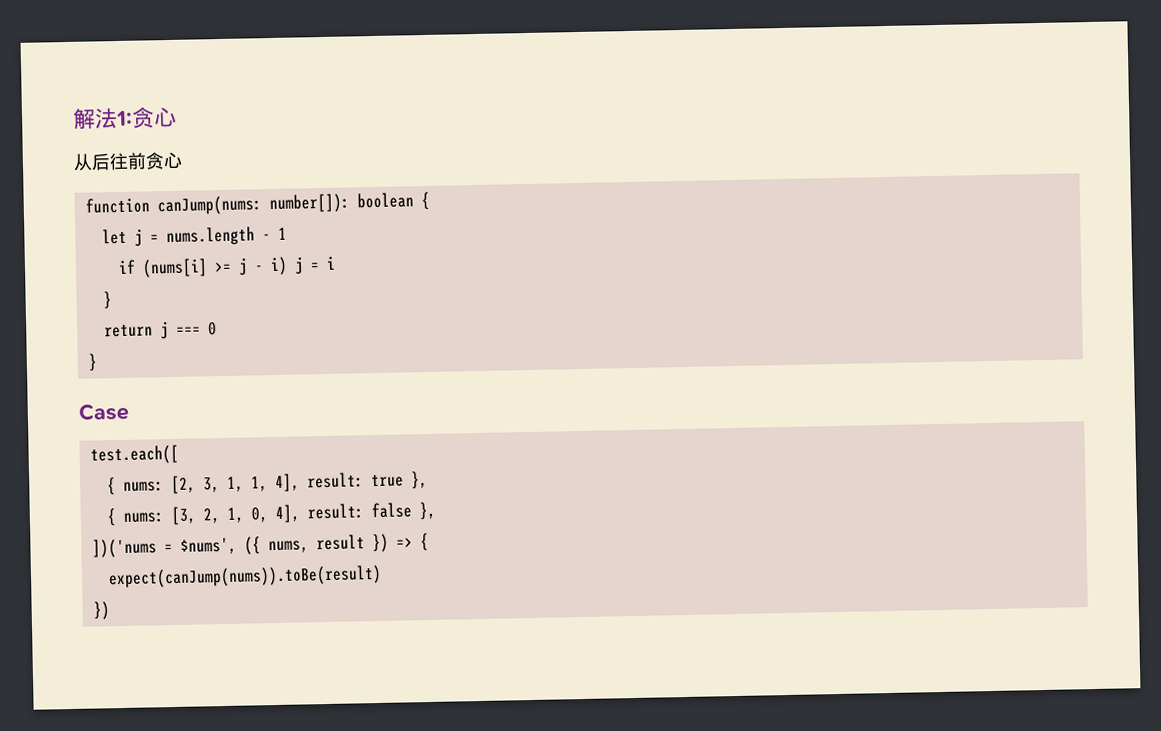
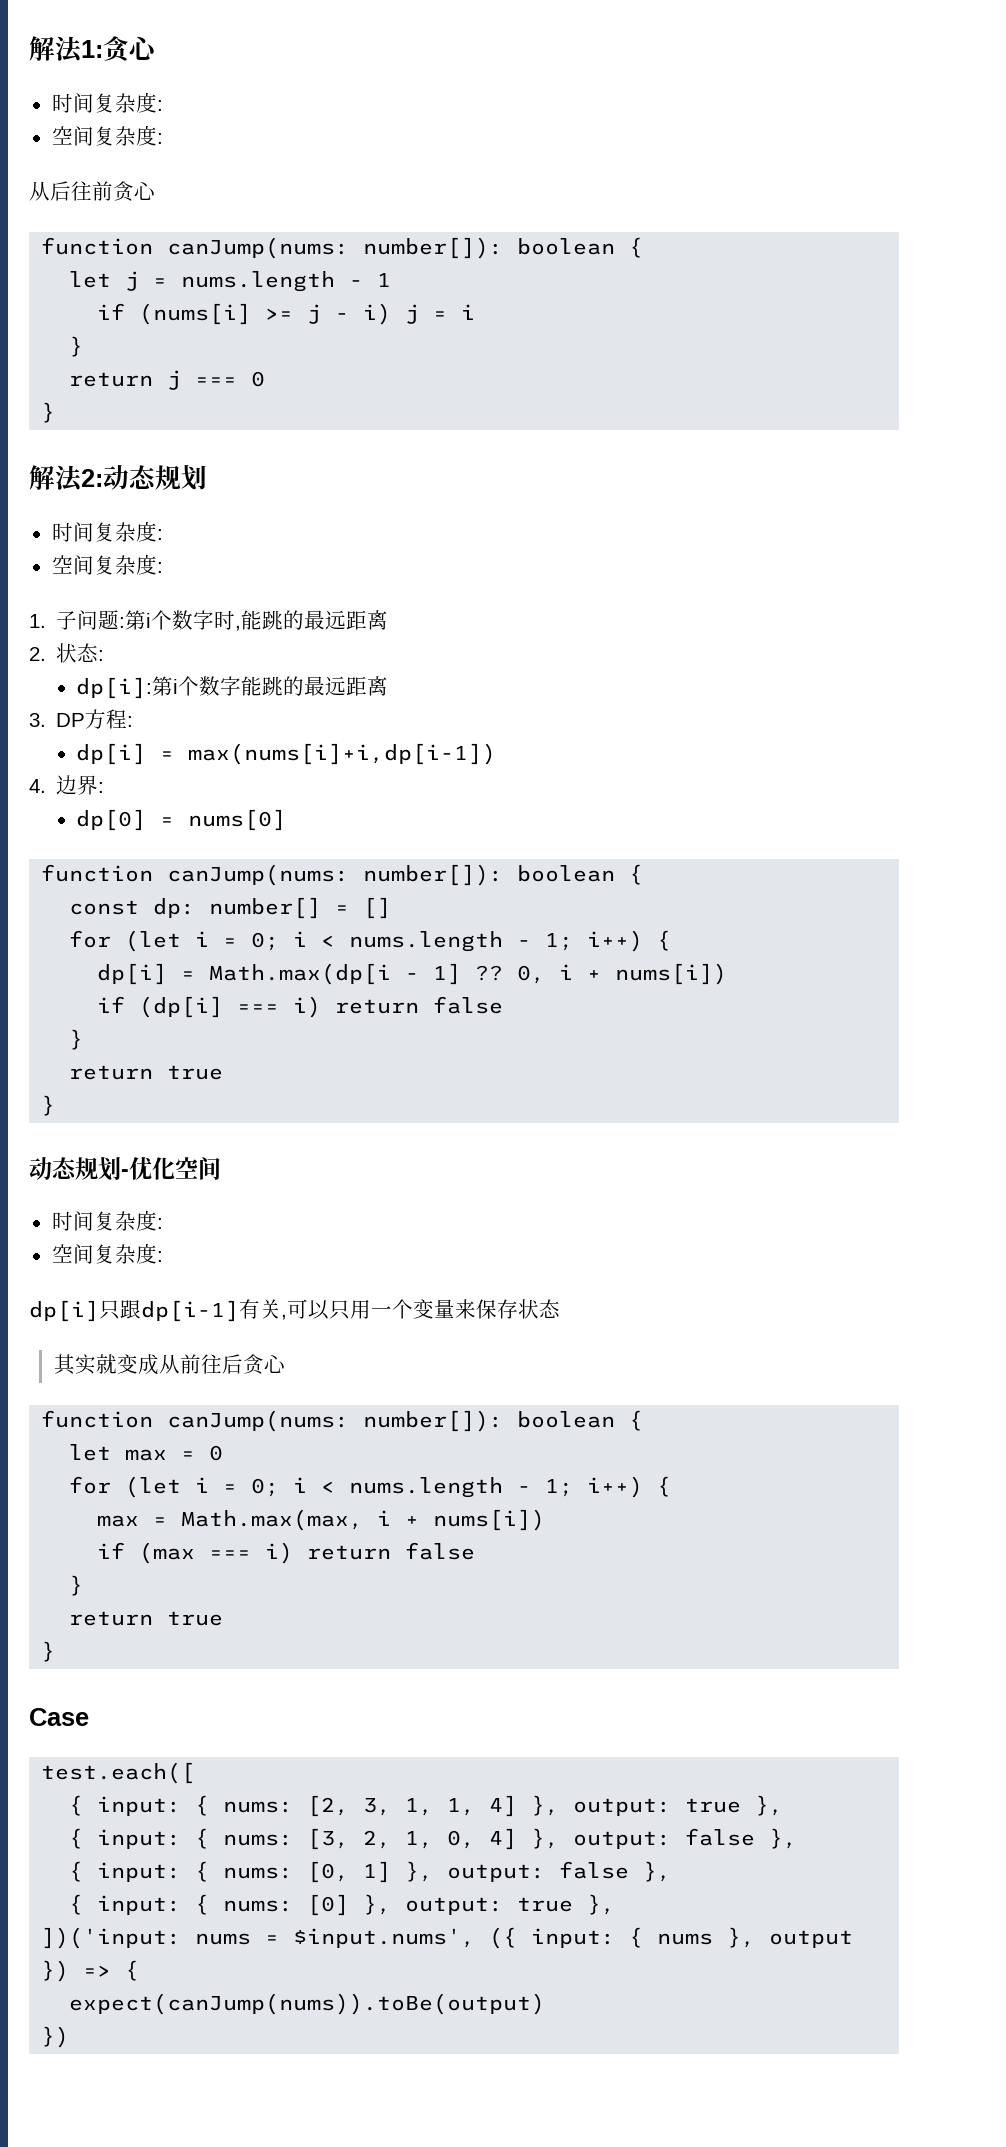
  解法1:贪心
+ 时间复杂度:
+ 空间复杂度:
+ 解法2:动态规划
+ 时间复杂度:
+ 空间复杂度:
+ 1.子问题:第i个数字时,能跳的最远距离
+ 2.状态:
+ dp[i]:第i个数字能跳的最远距离
+ 3. DP方程:
+ dp[i] = max(nums[i]+i,dp[i-1])
+ 4.边界:
+ dp[0] = nums[0]
+ function canJump(nums: number[]): boolean {
+ const dp: number[] = []
+ for (let i = 0; i < nums.length - 1; i++) {
+ dp[i] = Math.max(dp[i - 1] ?? 0, i + nums[i])
+ if (dp[i] === i) return false
+ }
+ return true
+ }
+ 动态规划-优化空间
+ 时间复杂度:
+ 空间复杂度:
+ dp[i]只跟dp[i-1]有关,可以只用一个变量来保存状态
+ 其实就变成从前往后贪心
+ function canJump(nums: number[]): boolean {
+ let max = 0
+ for (let i = 0; i < nums.length - 1; i++) {
+ max = Math.max(max, i + nums[i])
+ if (max === i) return false
+ }
+ return true
+ }
- { nums: [2, 3, 1, 1, 4], result: true },
+ { input: { nums: [2, 3, 1, 1, 4] }, output: true },
- { nums: [3, 2, 1, 0, 4], result: false },
- ])('nums = $nums', ({ nums, result }) => {
+ { input: { nums: [3, 2, 1, 0, 4] }, output: false },
+ { input: { nums: [0, 1] }, output: false },
+ { input: { nums: [0] }, output: true },
+ ])('input: nums = $input.nums', ({ input: { nums }, output }) => {
- expect(canJump(nums)).toBe(result)
+ expect(canJump(nums)).toBe(output)

